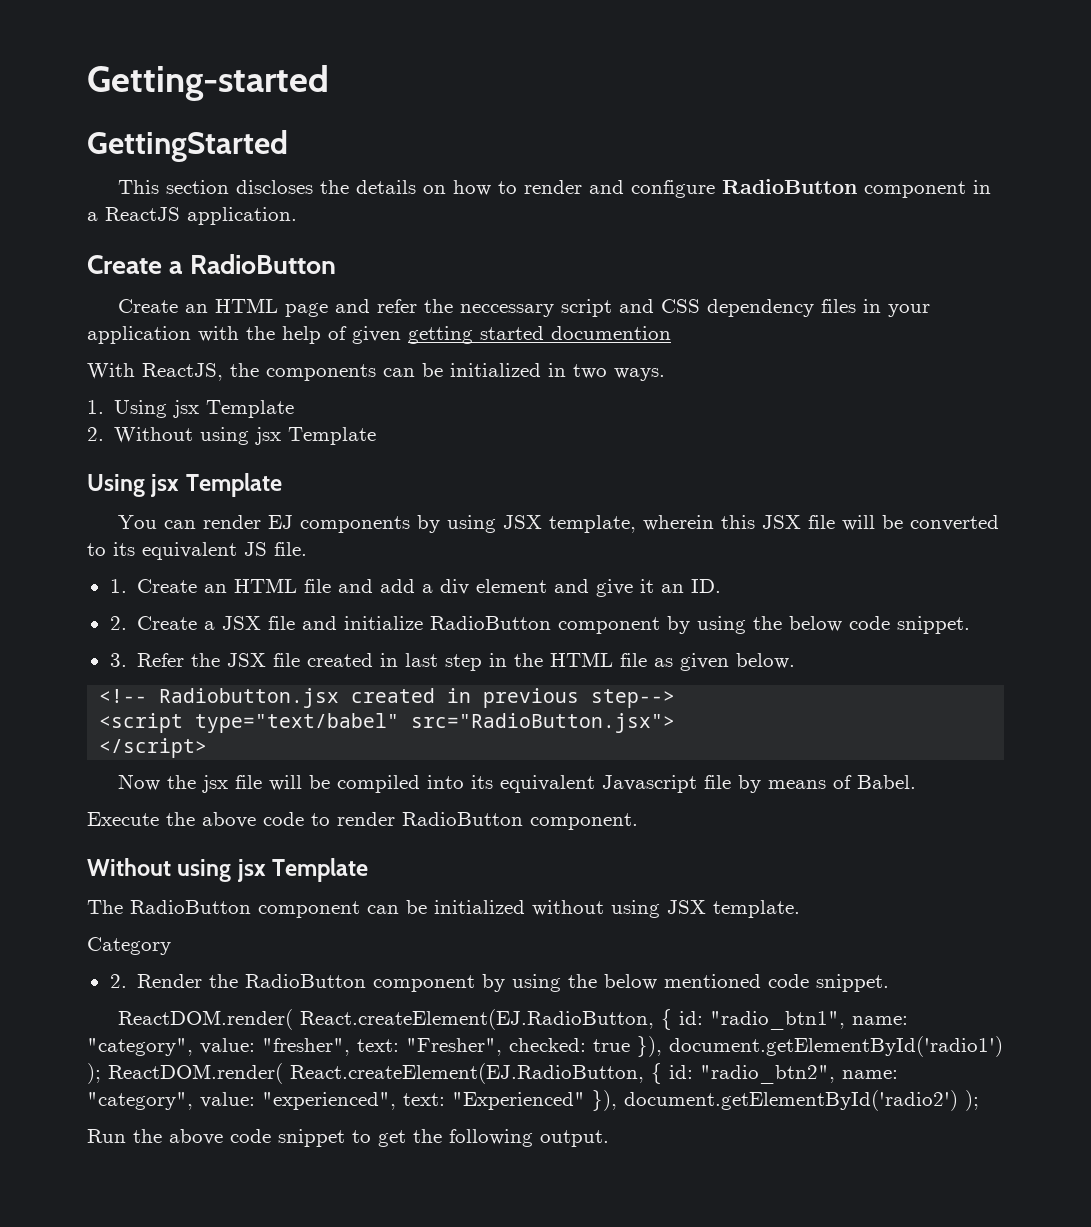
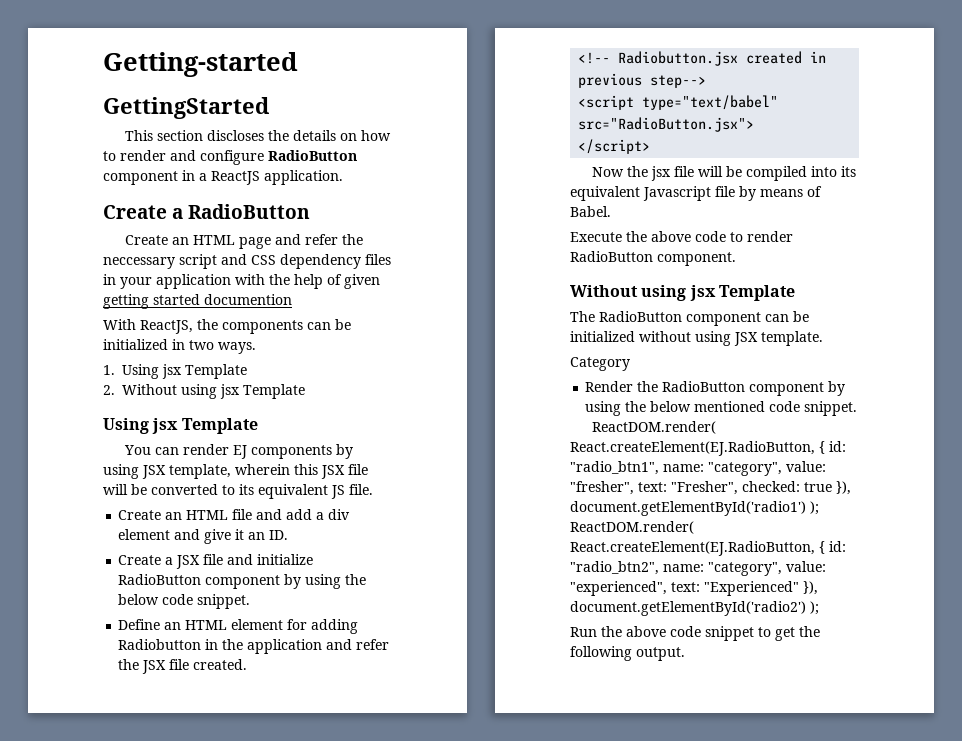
- 1. Create an HTML file and add a div element and give it an ID.
+ Create an HTML file and add a div element and give it an ID.
- 2. Create a JSX file and initialize RadioButton component by using the below code snippet.
+ Create a JSX file and initialize RadioButton component by using the below code snippet.
- 3. Refer the JSX file created in last step in the HTML file as given below.
+ Define an HTML element for adding Radiobutton in the application and refer the JSX file created.
- 2. Render the RadioButton component by using the below mentioned code snippet.
+ Render the RadioButton component by using the below mentioned code snippet.

